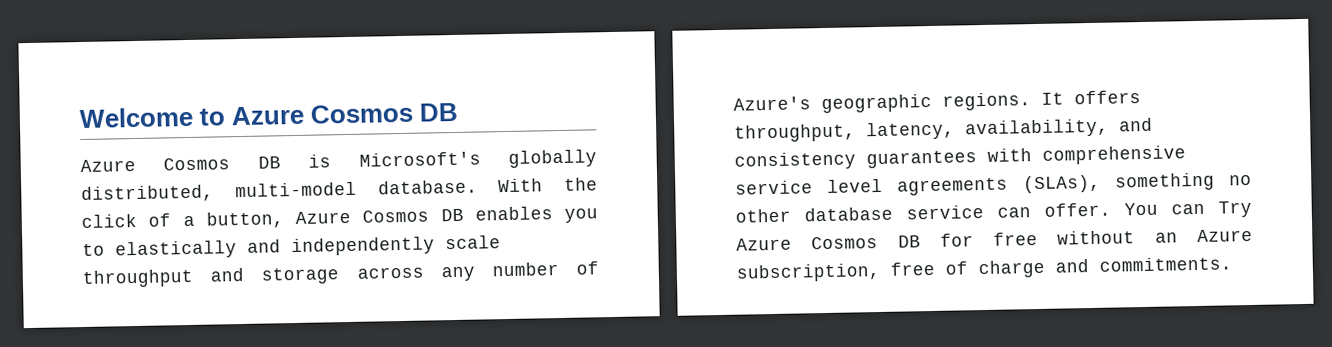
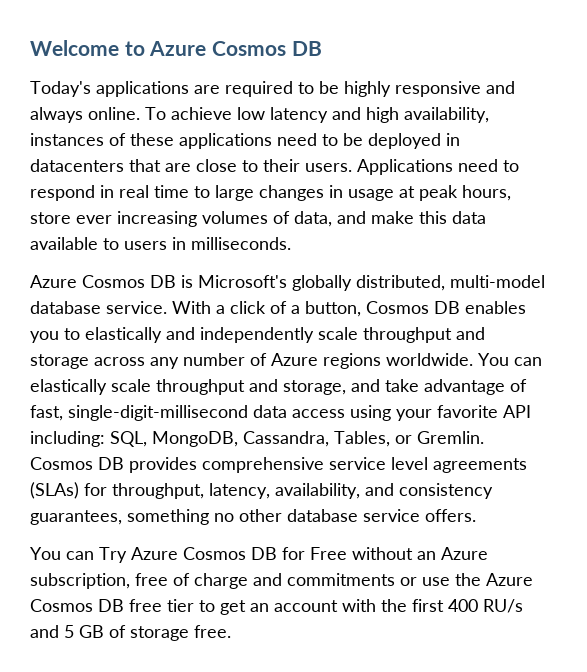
+ Today's applications are required to be highly responsive and always online. To achieve low latency and high availability, instances of these applications need to be deployed in datacenters that are close to their users. Applications need to respond in real time to large changes in usage at peak hours, store ever increasing volumes of data, and make this data available to users in milliseconds.
- Azure Cosmos DB is Microsoft's globally distributed, multi-model database. With the click of a button, Azure Cosmos DB enables you to elastically and independently scale throughput and storage across any number of Azure's geographic regions. It offers throughput, latency, availability, and consistency guarantees with comprehensive service level agreements (SLAs), something no other database service can offer. You can Try Azure Cosmos DB for free without an Azure subscription, free of charge and commitments.
+ Azure Cosmos DB is Microsoft's globally distributed, multi-model database service. With a click of a button, Cosmos DB enables you to elastically and independently scale throughput and storage across any number of Azure regions worldwide. You can elastically scale throughput and storage, and take advantage of fast, single-digit-millisecond data access using your favorite API including: SQL, MongoDB, Cassandra, Tables, or Gremlin. Cosmos DB provides comprehensive service level agreements (SLAs) for throughput, latency, availability, and consistency guarantees, something no other database service offers.
+ You can Try Azure Cosmos DB for Free without an Azure subscription, free of charge and commitments or use the Azure Cosmos DB free tier to get an account with the first 400 RU/s and 5 GB of storage free.

